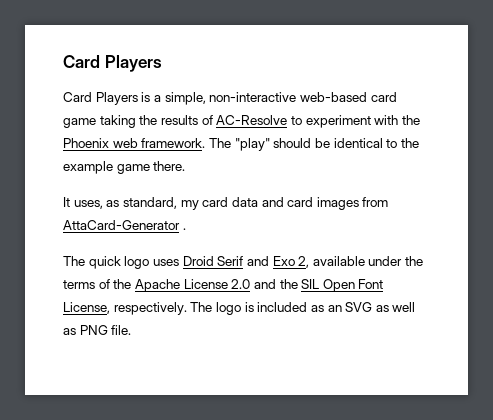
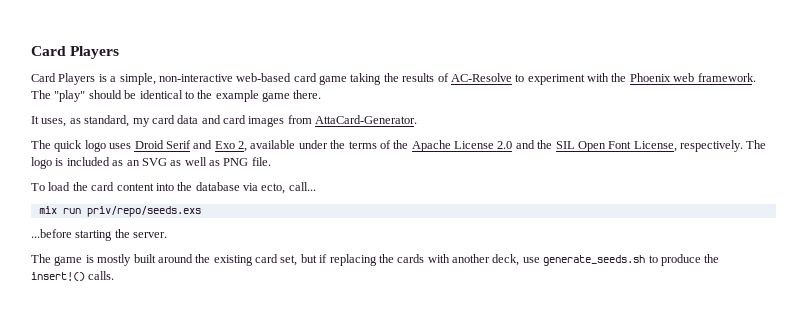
- It uses, as standard, my card data and card images from AttaCard-Generator .
+ It uses, as standard, my card data and card images from AttaCard-Generator.
+ To load the card content into the database via ecto, call...
+ mix run priv/repo/seeds.exs
+ ...before starting the server.
+ The game is mostly built around the existing card set, but if replacing the cards with another deck, use generate_seeds.sh to produce the insert!() calls.

